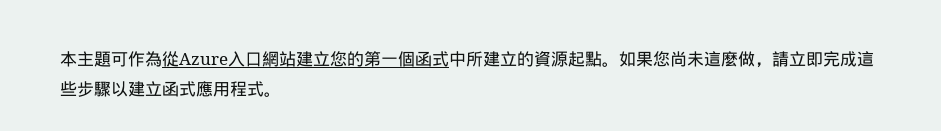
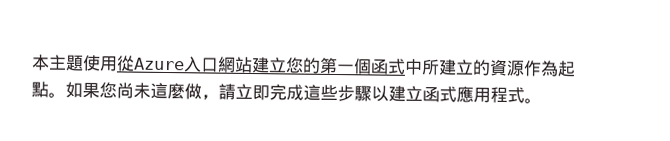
- 本主題可作為從Azure入口網站建立您的第一個函式中所建立的資源起點。
+ 本主題使用從Azure入口網站建立您的第一個函式中所建立的資源作為起點。

